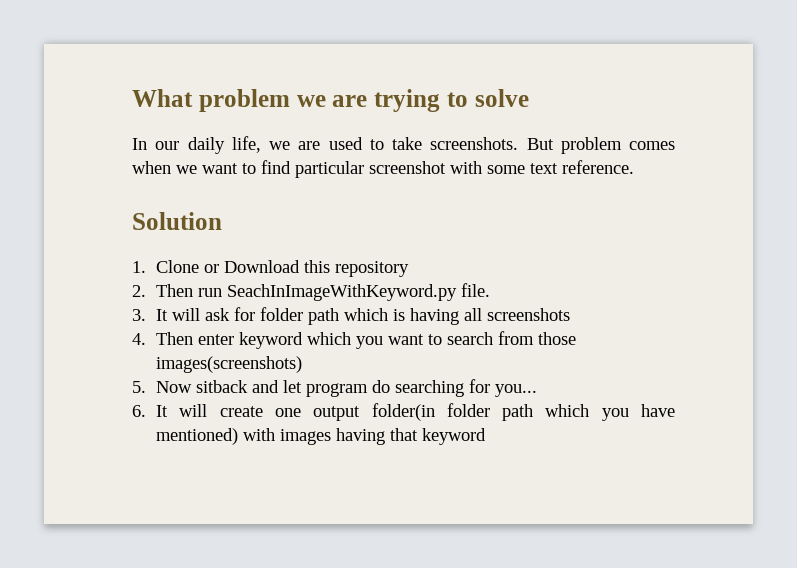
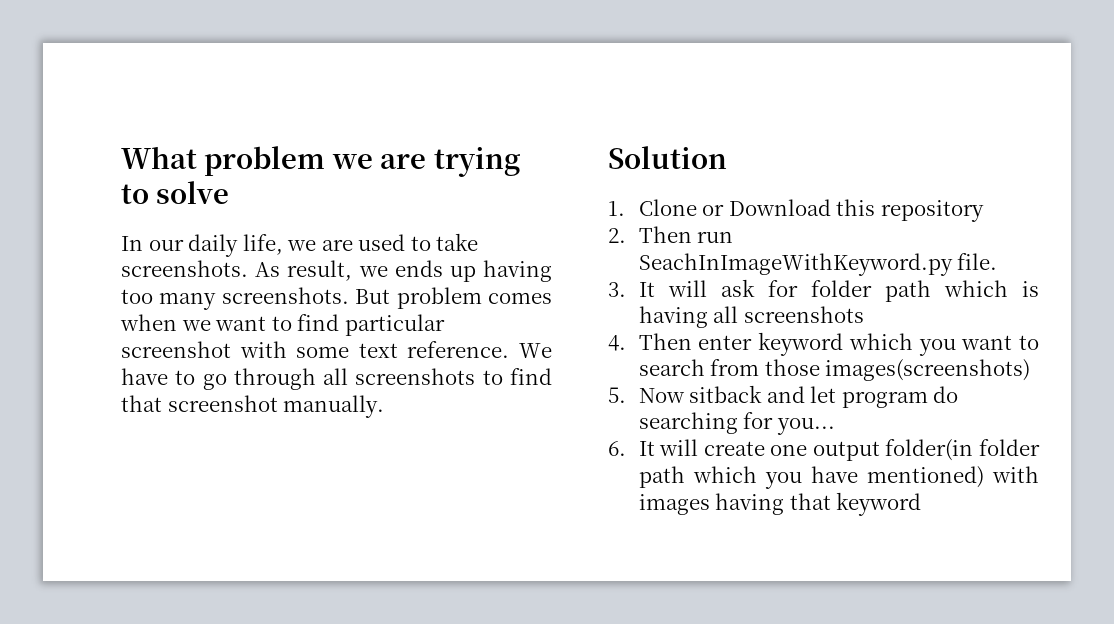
+ As result, we ends up having too many screenshots.
+ We have to go through all screenshots to find that screenshot manually.

